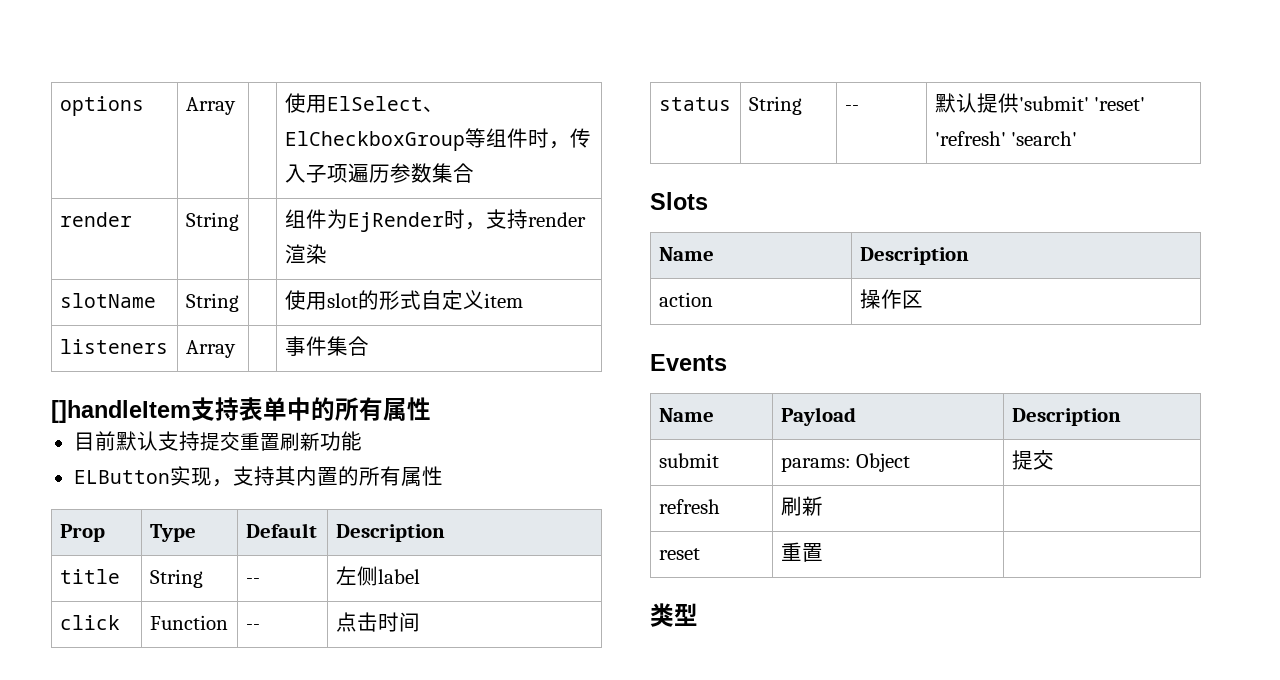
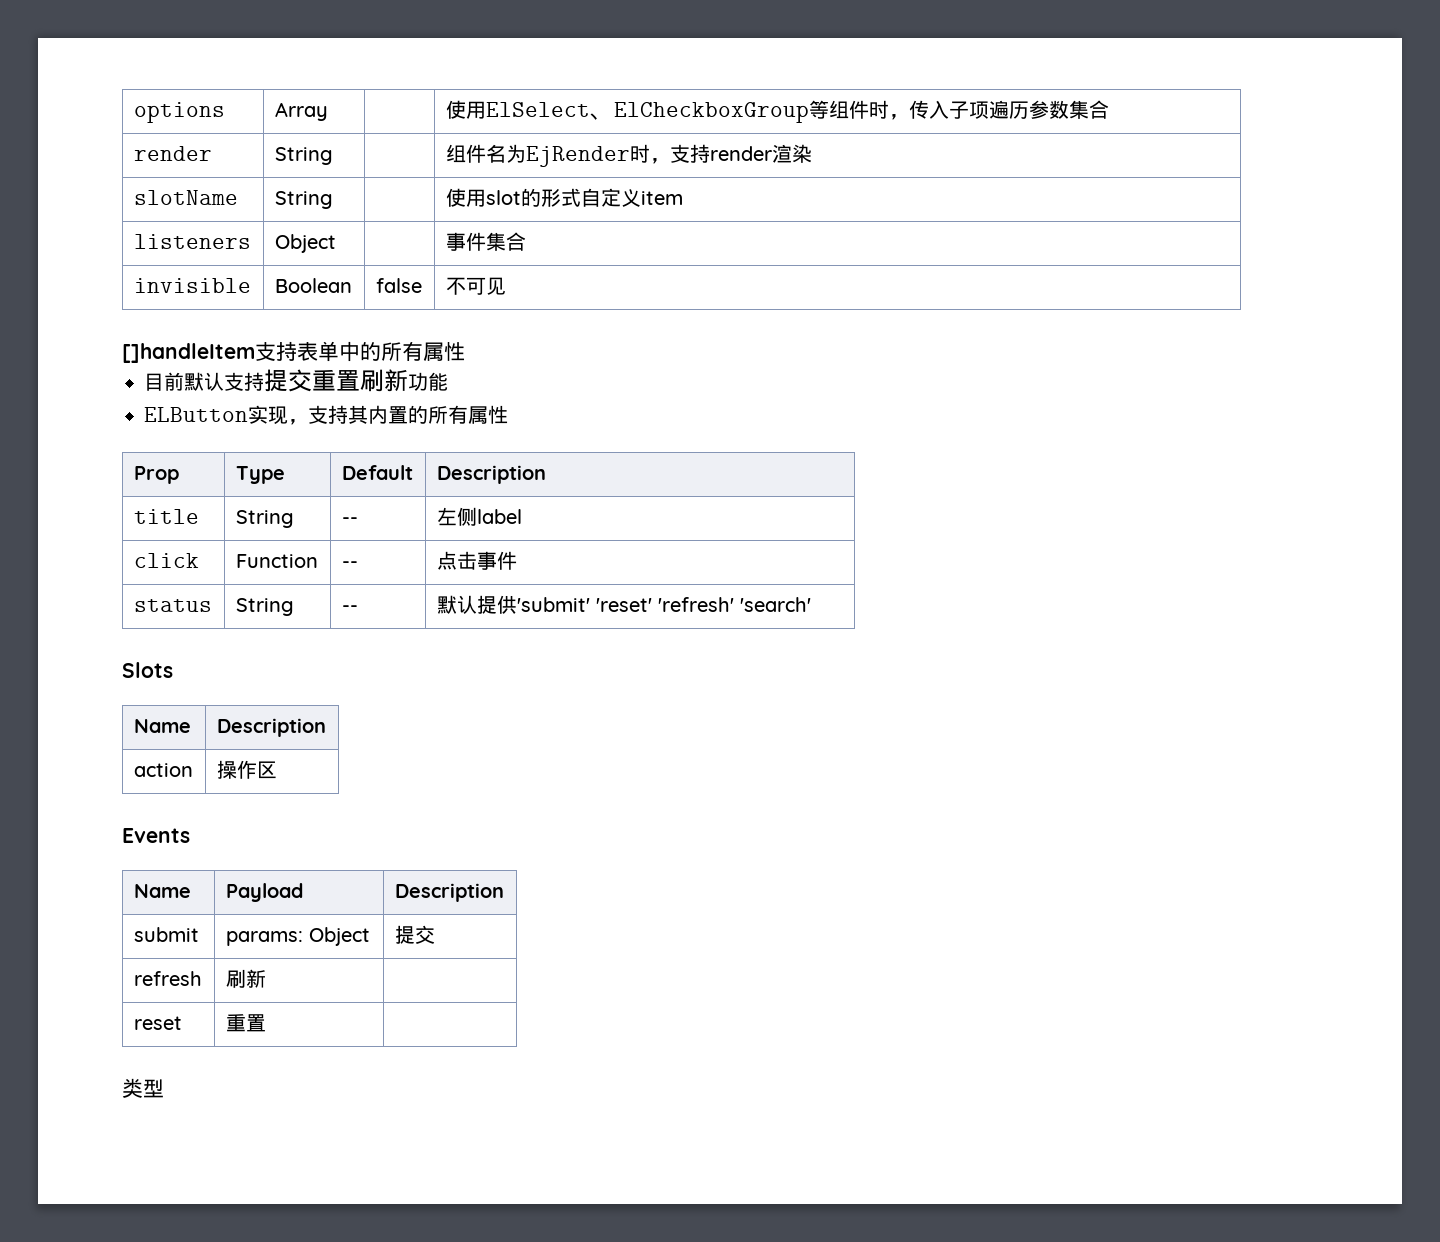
- render | String | | 组件为EjRender时，支持render渲染
+ render | String | | 组件名为EjRender时，支持render渲染
- listeners | Array | | 事件集合
+ listeners | Object | | 事件集合
+ invisible | Boolean | false | 不可见
- click | Function | -- | 点击时间
+ click | Function | -- | 点击事件

